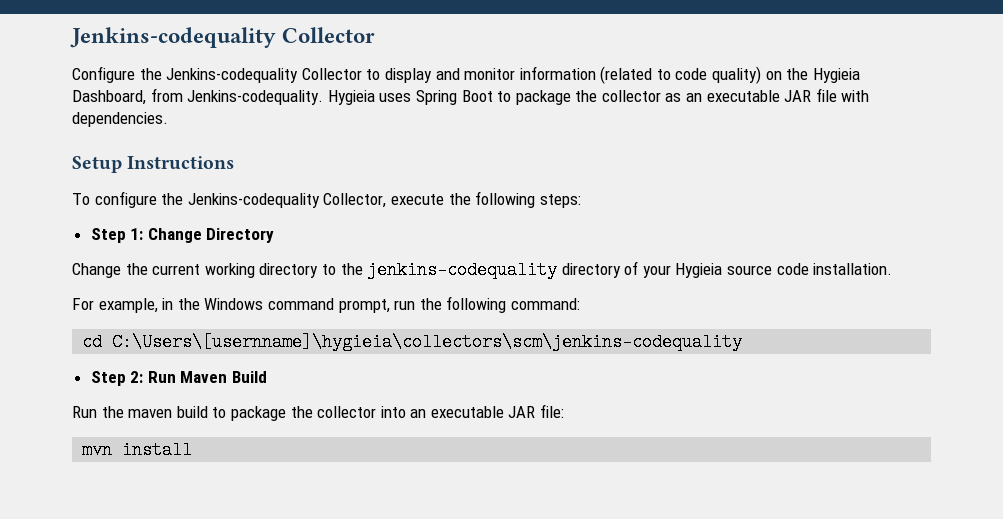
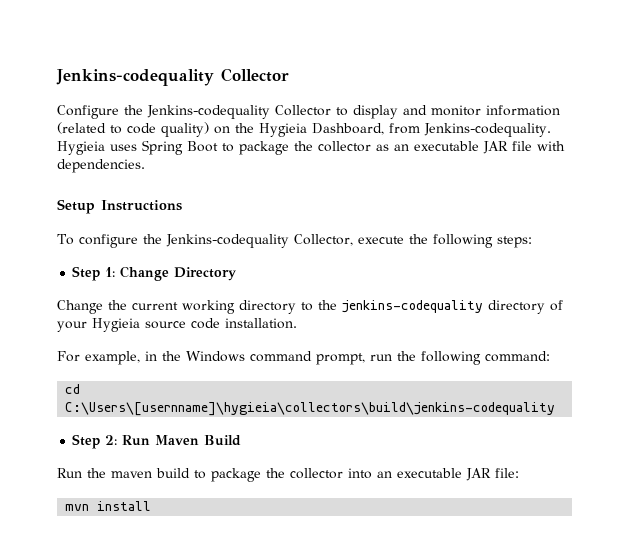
- cd C:\Users\[usernname]\hygieia\collectors\scm\jenkins-codequality
+ cd C:\Users\[usernname]\hygieia\collectors\build\jenkins-codequality

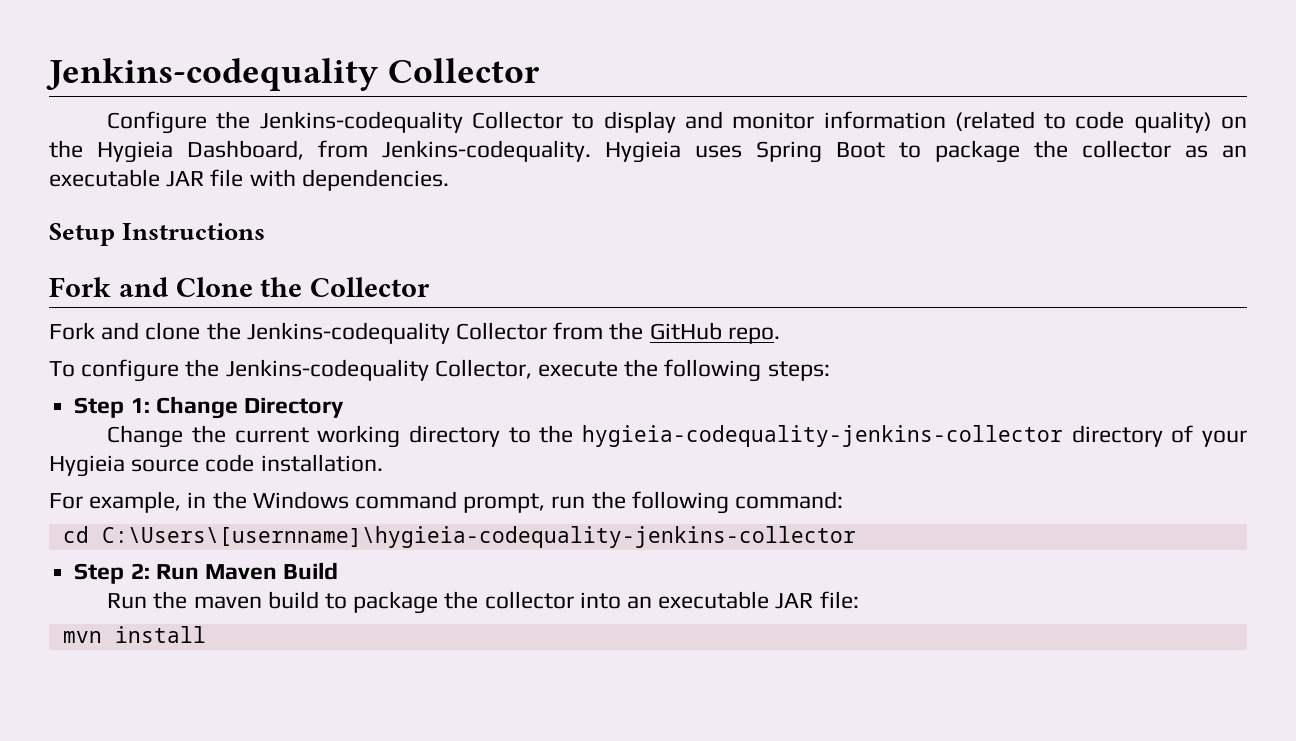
+ Fork and Clone the Collector
+ Fork and clone the Jenkins-codequality Collector from the GitHub repo.
- Change the current working directory to the jenkins-codequality directory of your Hygieia source code installation.
+ Change the current working directory to the hygieia-codequality-jenkins-collector directory of your Hygieia source code installation.
- cd C:\Users\[usernname]\hygieia\collectors\build\jenkins-codequality
+ cd C:\Users\[usernname]\hygieia-codequality-jenkins-collector

